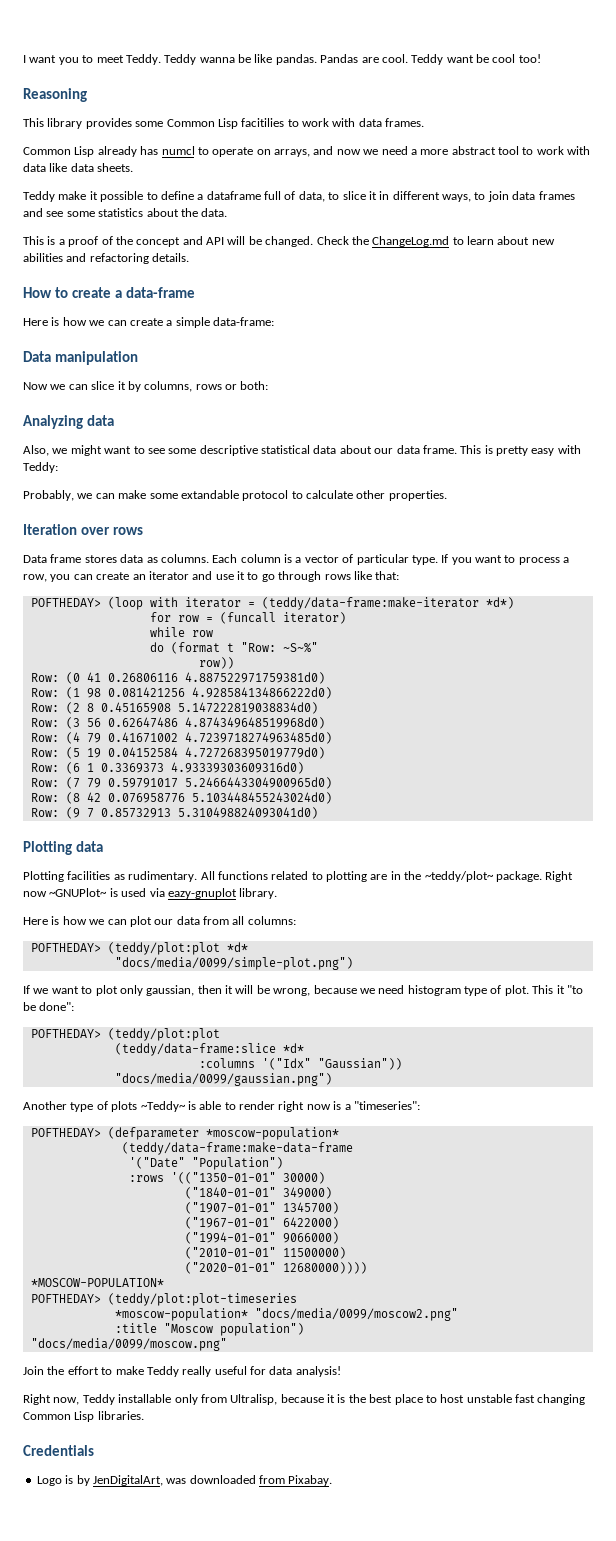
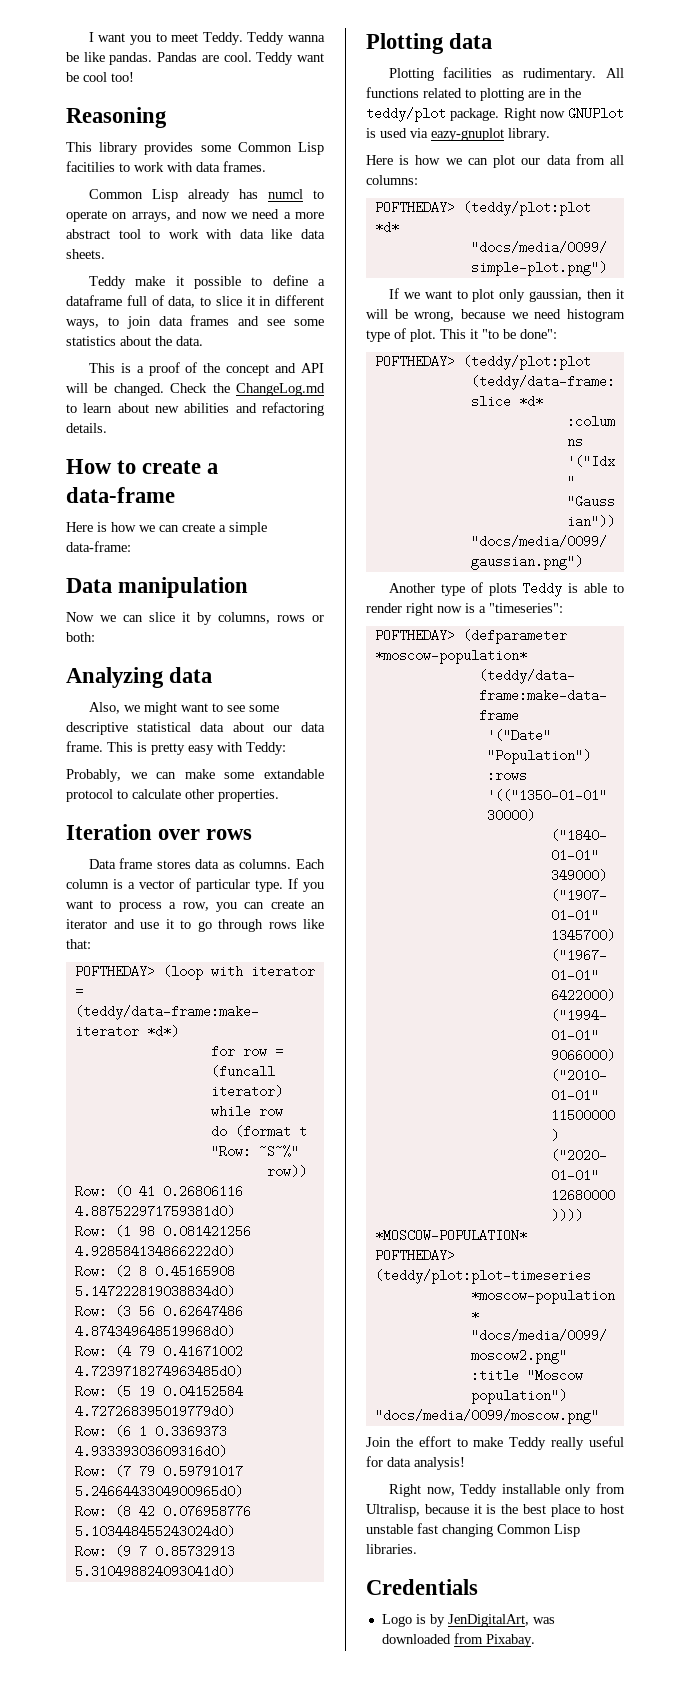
- All functions related to plotting are in the ~teddy/plot~ package.
+ All functions related to plotting are in the teddy/plot package.
- Right now ~GNUPlot~ is used via eazy-gnuplot library.
+ Right now GNUPlot is used via eazy-gnuplot library.
- Another type of plots ~Teddy~ is able to render right now is a "timeseries":
+ Another type of plots Teddy is able to render right now is a "timeseries":

